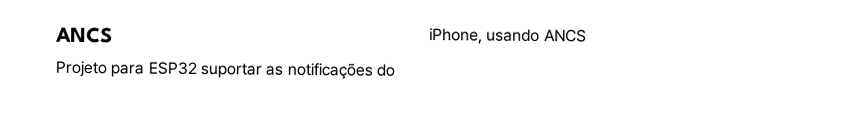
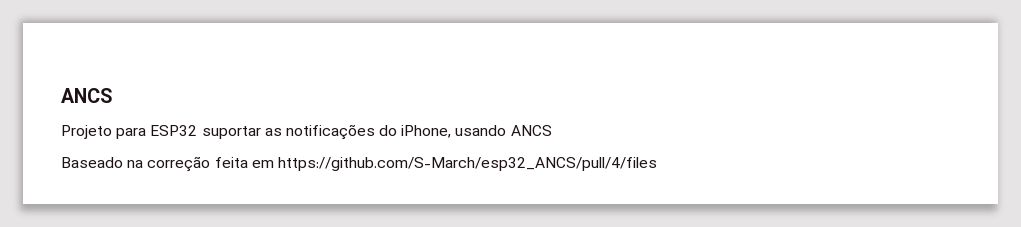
+ Baseado na correção feita em https://github.com/S-March/esp32_ANCS/pull/4/files

